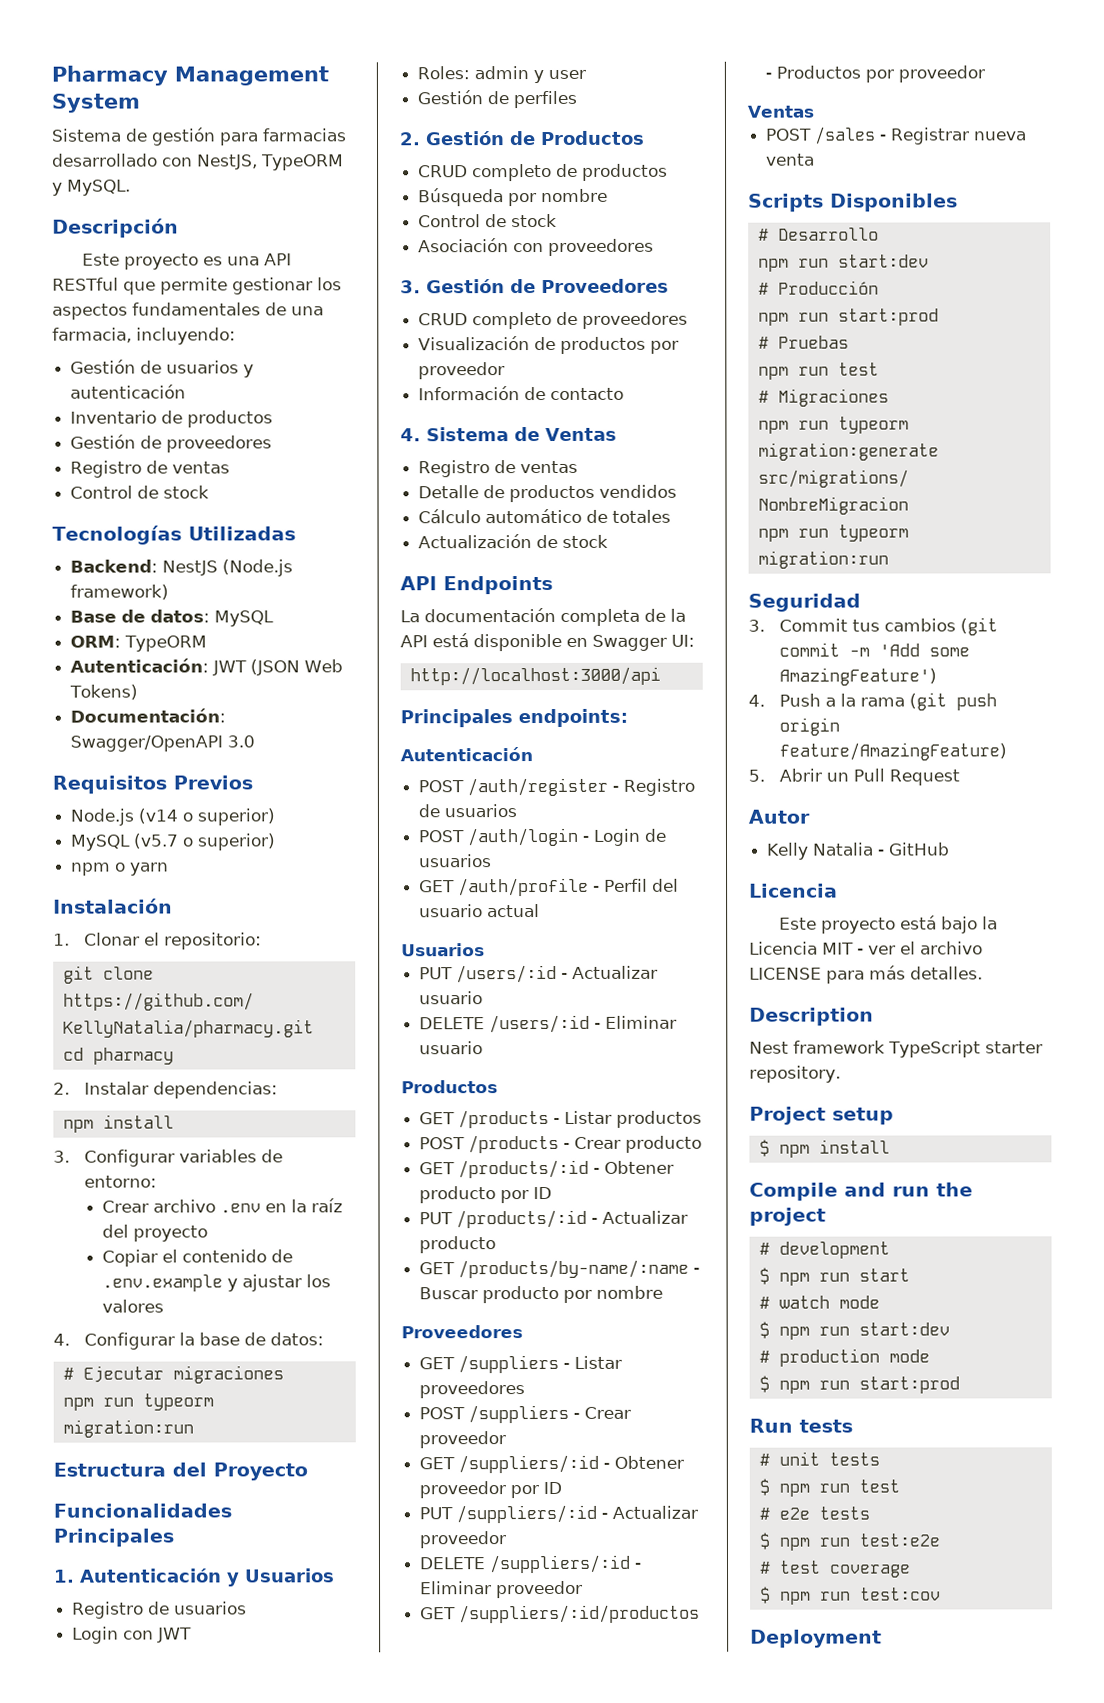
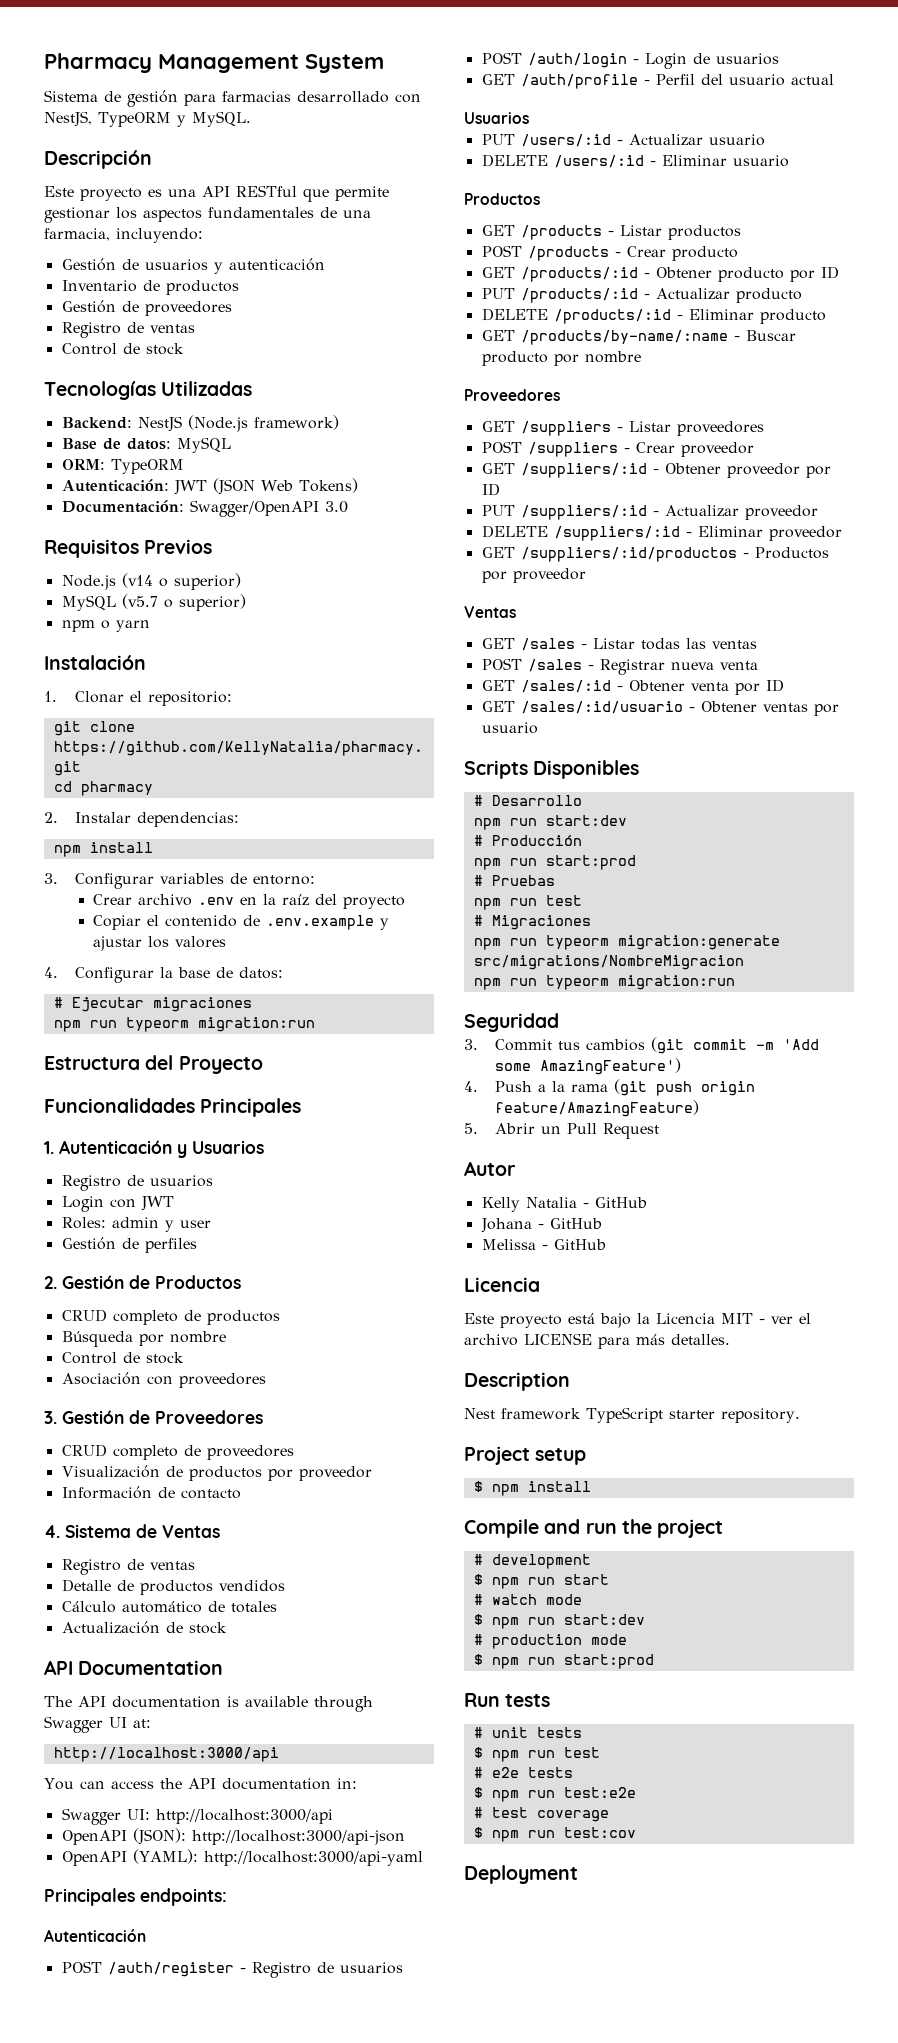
- API Endpoints
- La documentación completa de la API está disponible en Swagger UI:
+ API Documentation
+ The API documentation is available through Swagger UI at:
  http://localhost:3000/api
+ You can access the API documentation in:
+ Swagger UI: http://localhost:3000/api
+ OpenAPI (JSON): http://localhost:3000/api-json
+ OpenAPI (YAML): http://localhost:3000/api-yaml
+ DELETE /products/:id - Eliminar producto
+ GET /sales - Listar todas las ventas
+ GET /sales/:id - Obtener venta por ID
+ GET /sales/:id/usuario - Obtener ventas por usuario
+ Johana - GitHub
+ Melissa - GitHub

